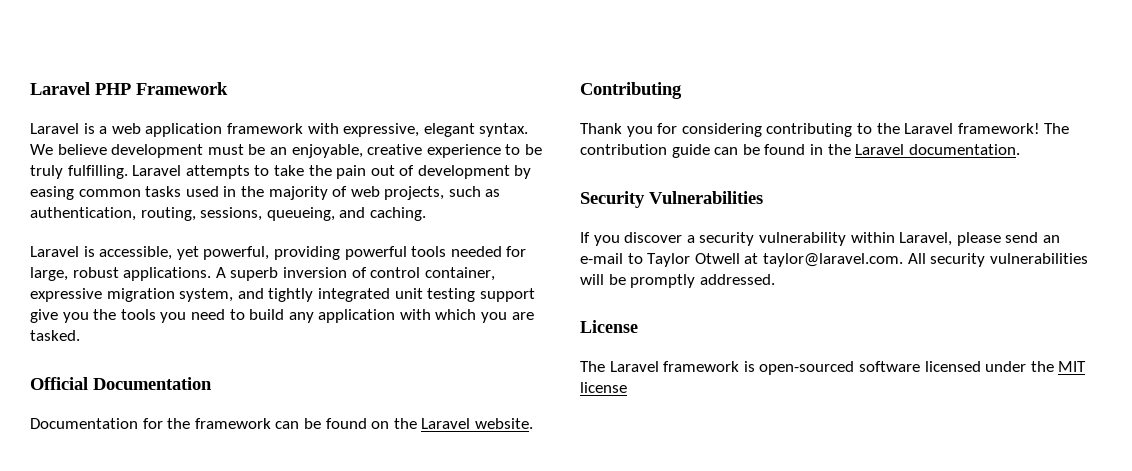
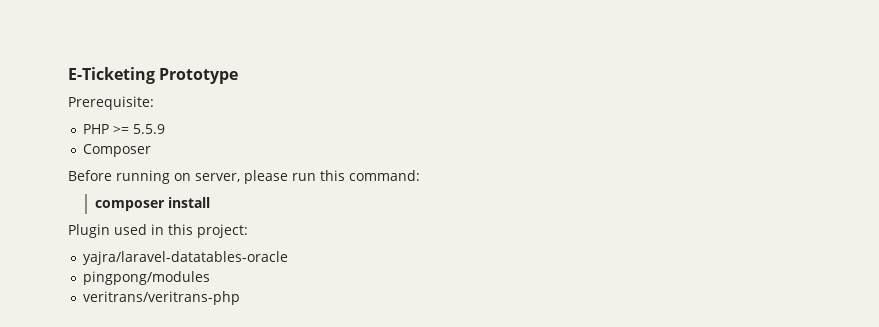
- Laravel PHP Framework
- Laravel is a web application framework with expressive, elegant syntax. We believe development must be an enjoyable, creative experience to be truly fulfilling. Laravel attempts to take the pain out of development by easing common tasks used in the majority of web projects, such as authentication, routing, sessions, queueing, and caching.
- Laravel is accessible, yet powerful, providing powerful tools needed for large, robust applications. A superb inversion of control container, expressive migration system, and tightly integrated unit testing support give you the tools you need to build any application with which you are tasked.
- Official Documentation
- Documentation for the framework can be found on the Laravel website.
- Contributing
- Thank you for considering contributing to the Laravel framework! The contribution guide can be found in the Laravel documentation.
- Security Vulnerabilities
- If you discover a security vulnerability within Laravel, please send an e-mail to Taylor Otwell at taylor@laravel.com. All security vulnerabilities will be promptly addressed.
- License
- The Laravel framework is open-sourced software licensed under the MIT license
+ E-Ticketing Prototype
+ Prerequisite:
+ PHP >= 5.5.9
+ Composer
+ Before running on server, please run this command:
+ composer install
+ Plugin used in this project:
+ yajra/laravel-datatables-oracle
+ pingpong/modules
+ veritrans/veritrans-php

